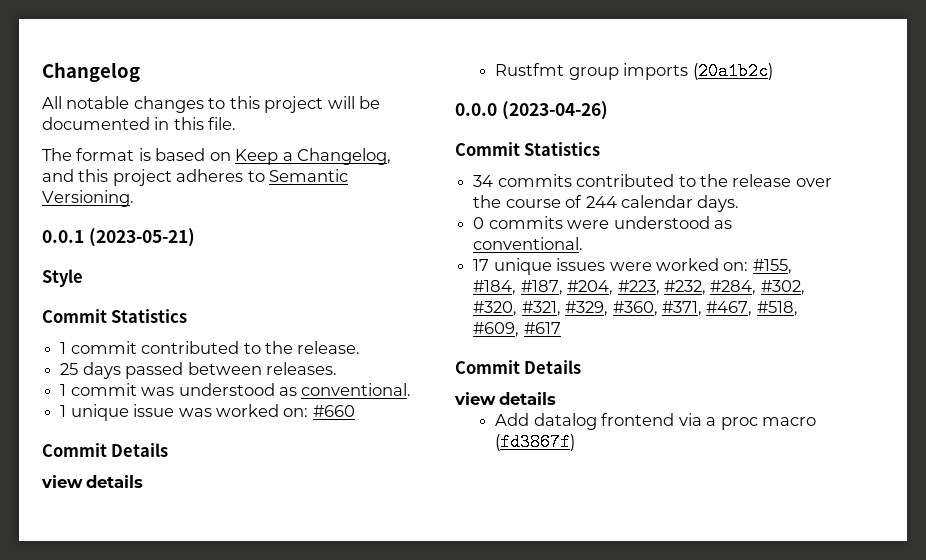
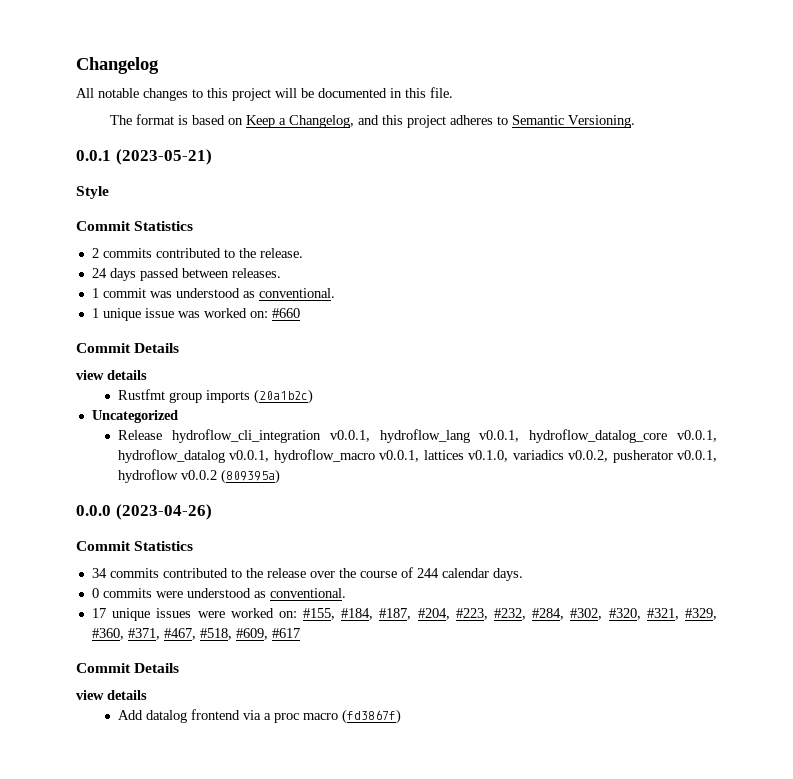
- 1 commit contributed to the release.
+ 2 commits contributed to the release.
- 25 days passed between releases.
+ 24 days passed between releases.
+ Uncategorized
+ Release hydroflow_cli_integration v0.0.1, hydroflow_lang v0.0.1, hydroflow_datalog_core v0.0.1, hydroflow_datalog v0.0.1, hydroflow_macro v0.0.1, lattices v0.1.0, variadics v0.0.2, pusherator v0.0.1, hydroflow v0.0.2 (809395a)

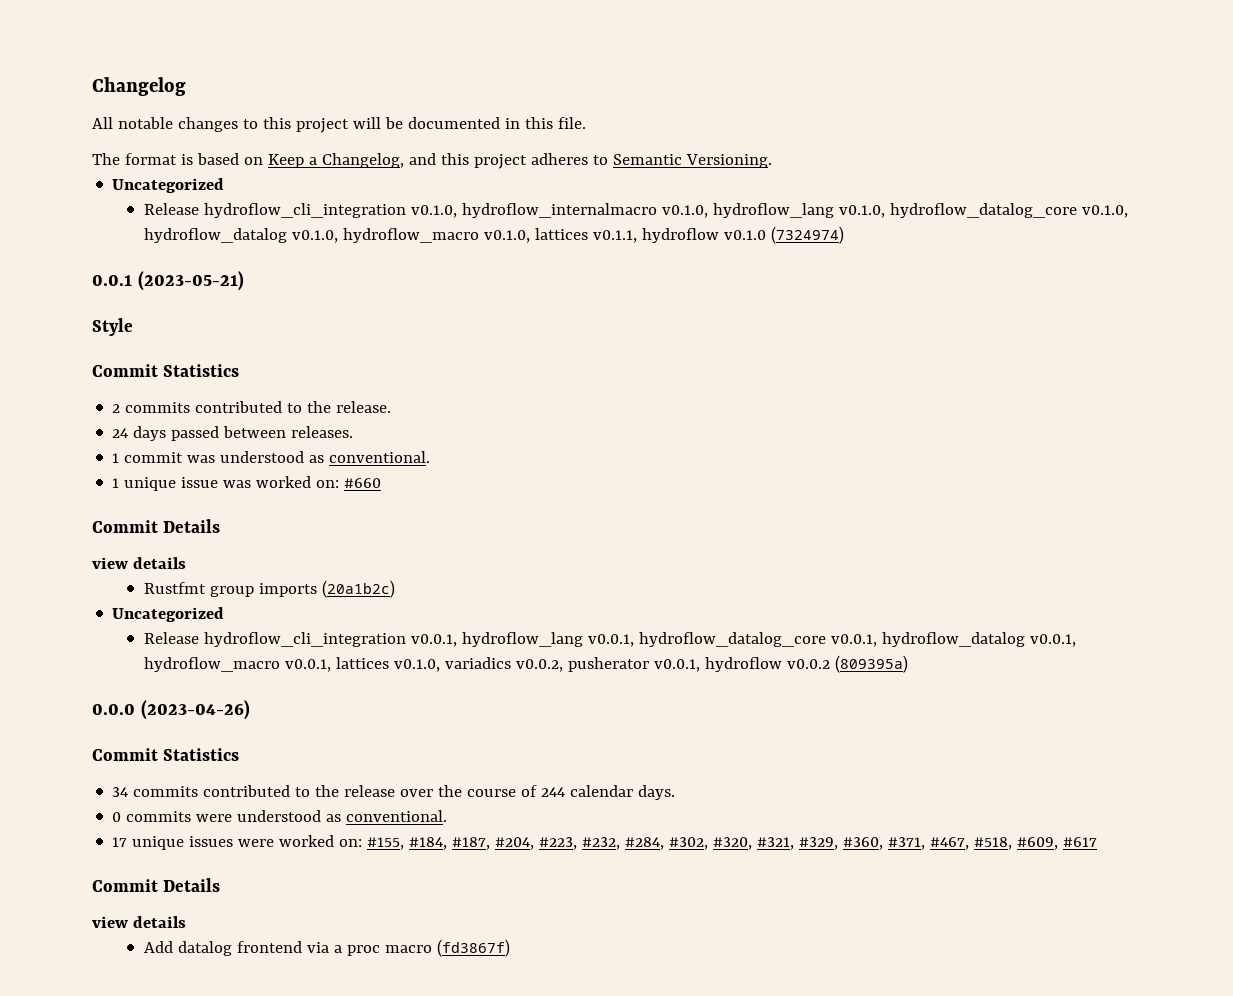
  The format is based on Keep a Changelog, and this project adheres to Semantic Versioning.
+ Uncategorized
+ Release hydroflow_cli_integration v0.1.0, hydroflow_internalmacro v0.1.0, hydroflow_lang v0.1.0, hydroflow_datalog_core v0.1.0, hydroflow_datalog v0.1.0, hydroflow_macro v0.1.0, lattices v0.1.1, hydroflow v0.1.0 (7324974)

